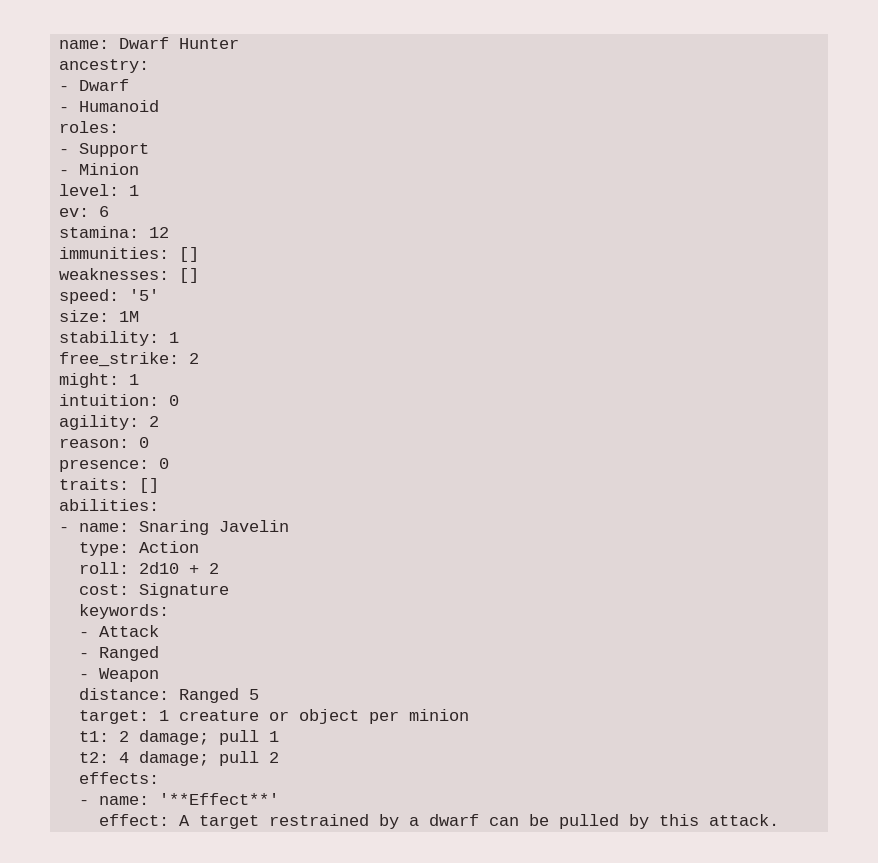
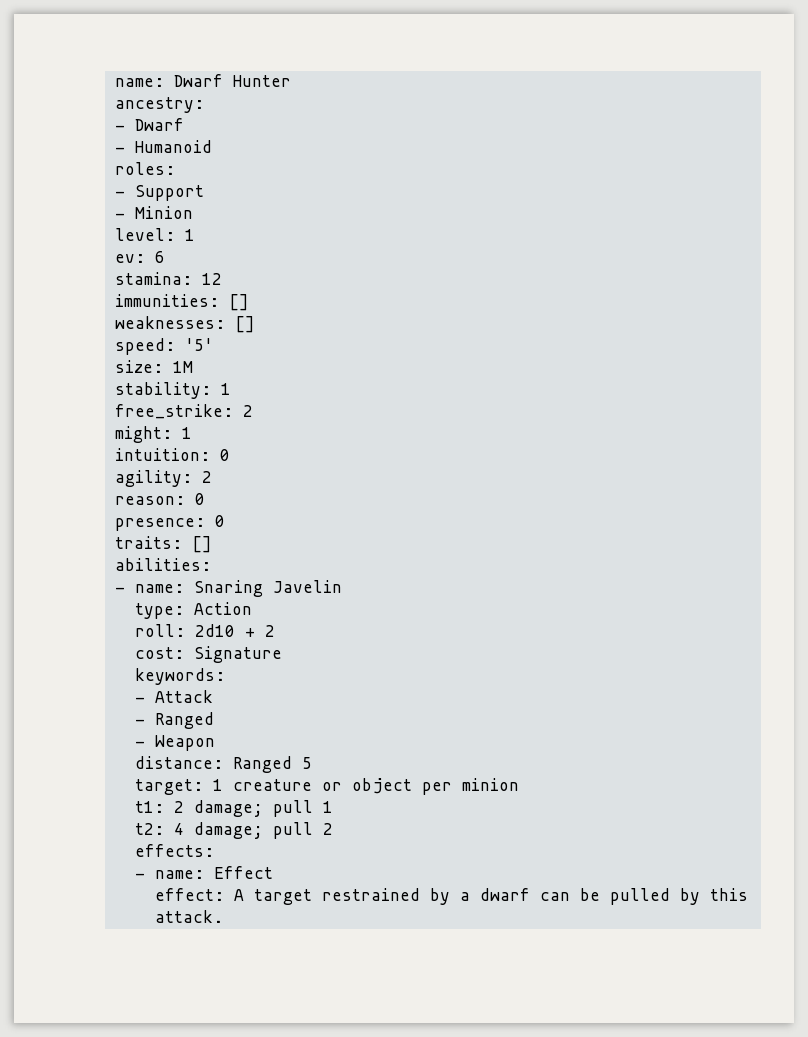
- - name: '**Effect**'
+ - name: Effect

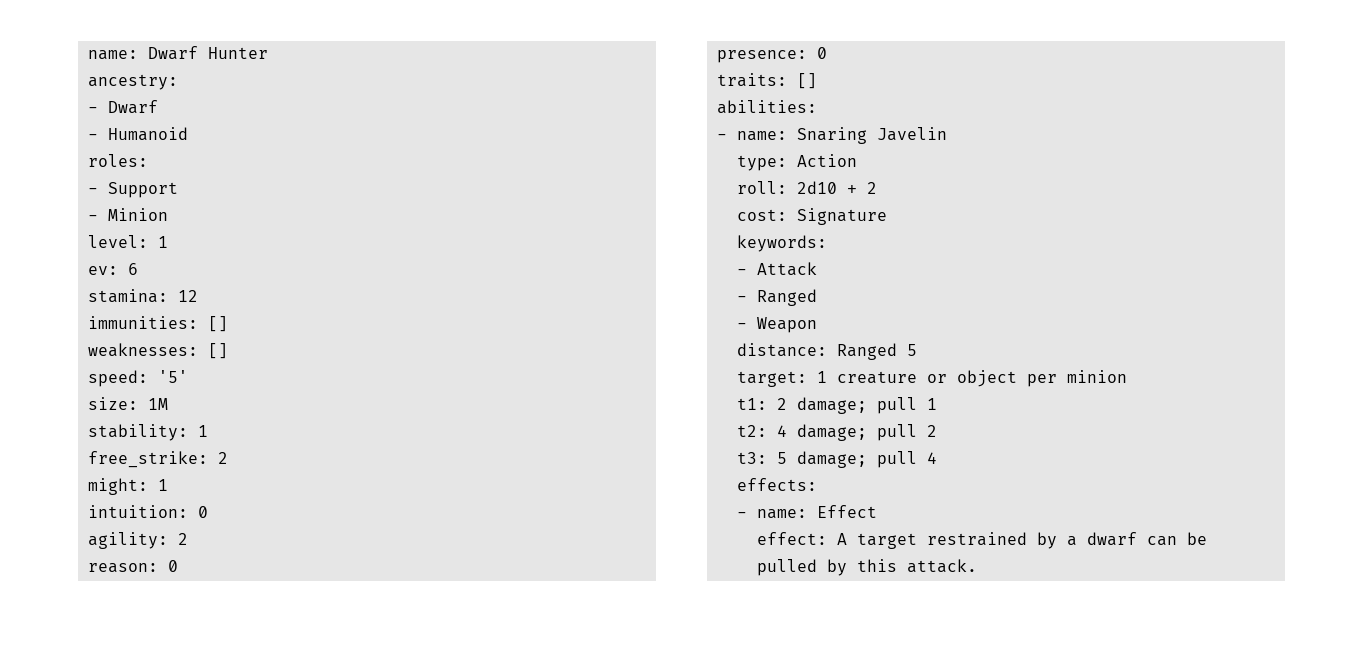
+ t3: 5 damage; pull 4

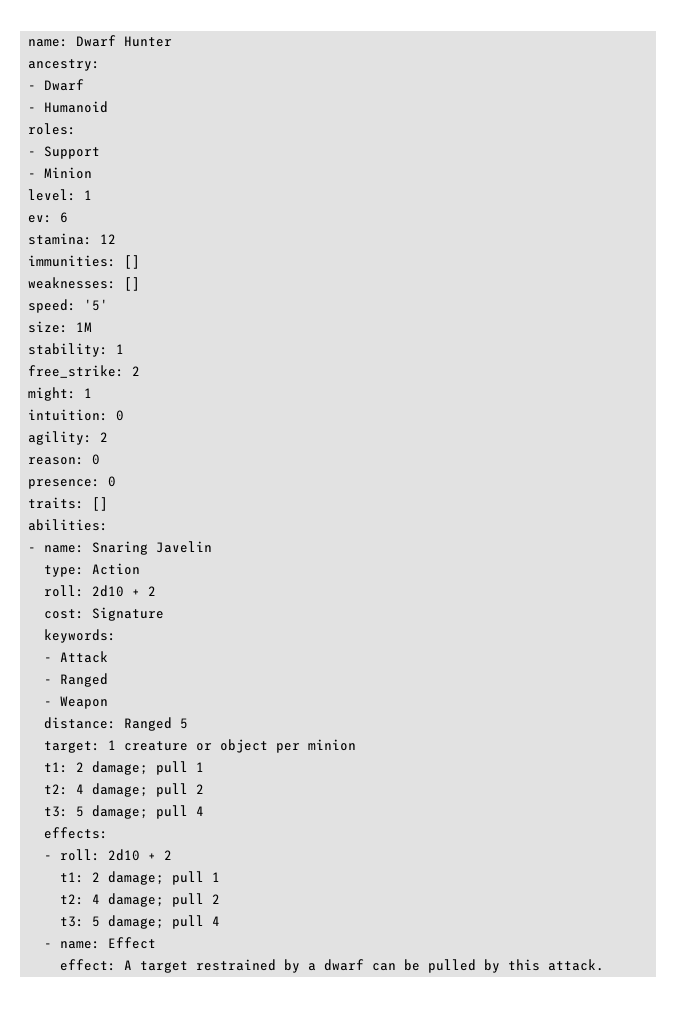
+ - roll: 2d10 + 2
+ t1: 2 damage; pull 1
+ t2: 4 damage; pull 2
+ t3: 5 damage; pull 4

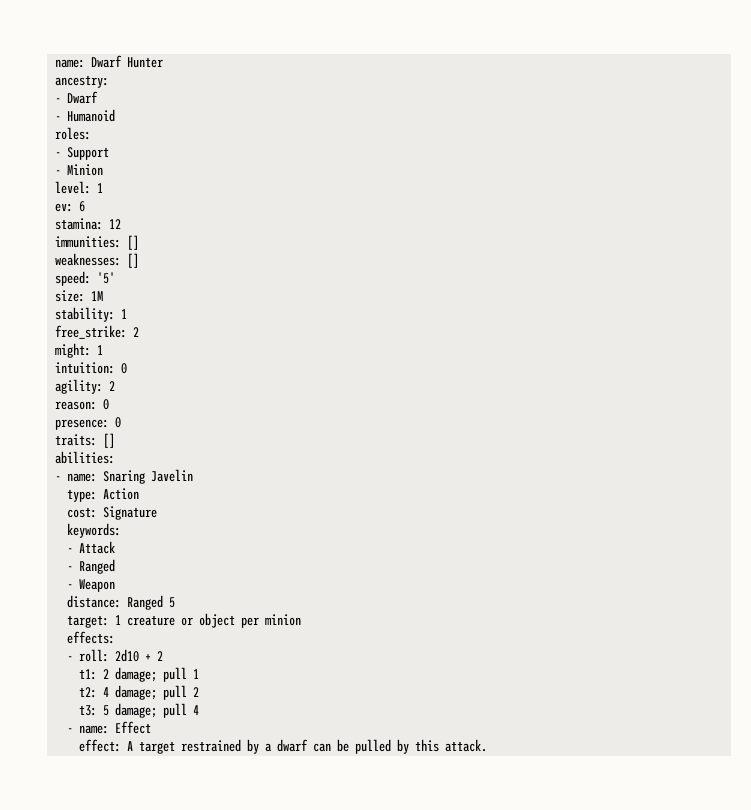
  type: Action
- roll: 2d10 + 2
  target: 1 creature or object per minion
- t1: 2 damage; pull 1
- t2: 4 damage; pull 2
- t3: 5 damage; pull 4

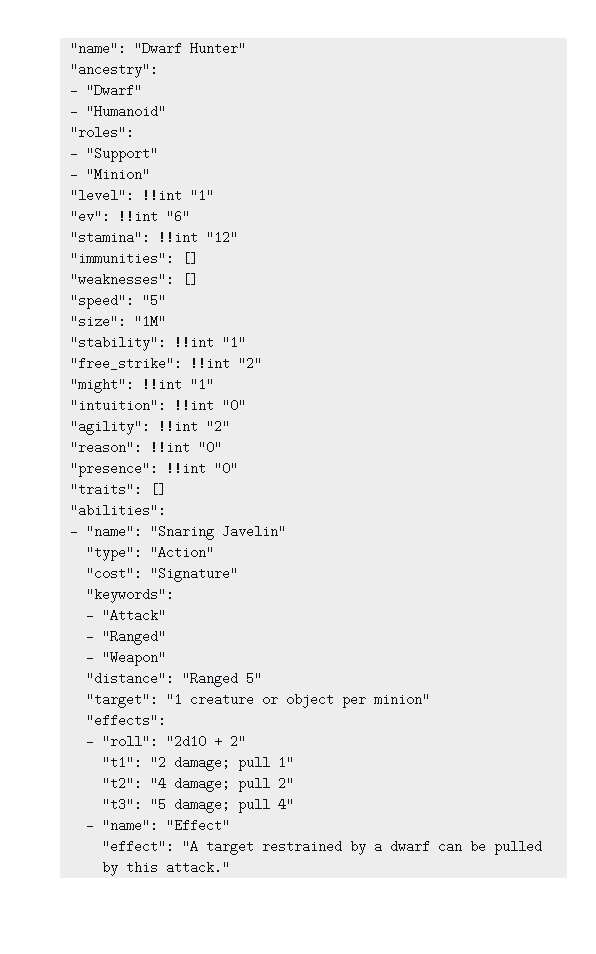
- name: Dwarf Hunter
- ancestry:
- - Dwarf
- - Humanoid
- roles:
- - Support
- - Minion
- level: 1
- ev: 6
- stamina: 12
- immunities: []
- weaknesses: []
- speed: '5'
- size: 1M
- stability: 1
- free_strike: 2
- might: 1
- intuition: 0
- agility: 2
- reason: 0
- presence: 0
- traits: []
- abilities:
- - name: Snaring Javelin
- type: Action
- cost: Signature
- keywords:
- - Attack
- - Ranged
- - Weapon
- distance: Ranged 5
- target: 1 creature or object per minion
- effects:
- - roll: 2d10 + 2
- t1: 2 damage; pull 1
- t2: 4 damage; pull 2
- t3: 5 damage; pull 4
- - name: Effect
- effect: A target restrained by a dwarf can be pulled by this attack.
+ "name": "Dwarf Hunter"
+ "ancestry":
+ - "Dwarf"
+ - "Humanoid"
+ "roles":
+ - "Support"
+ - "Minion"
+ "level": !!int "1"
+ "ev": !!int "6"
+ "stamina": !!int "12"
+ "immunities": []
+ "weaknesses": []
+ "speed": "5"
+ "size": "1M"
+ "stability": !!int "1"
+ "free_strike": !!int "2"
+ "might": !!int "1"
+ "intuition": !!int "0"
+ "agility": !!int "2"
+ "reason": !!int "0"
+ "presence": !!int "0"
+ "traits": []
+ "abilities":
+ - "name": "Snaring Javelin"
+ "type": "Action"
+ "cost": "Signature"
+ "keywords":
+ - "Attack"
+ - "Ranged"
+ - "Weapon"
+ "distance": "Ranged 5"
+ "target": "1 creature or object per minion"
+ "effects":
+ - "roll": "2d10 + 2"
+ "t1": "2 damage; pull 1"
+ "t2": "4 damage; pull 2"
+ "t3": "5 damage; pull 4"
+ - "name": "Effect"
+ "effect": "A target restrained by a dwarf can be pulled by this attack."

